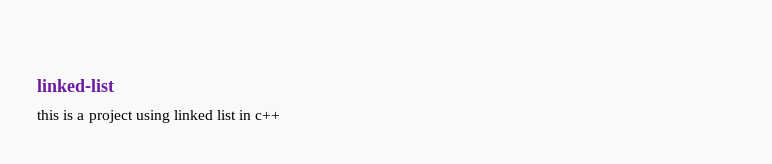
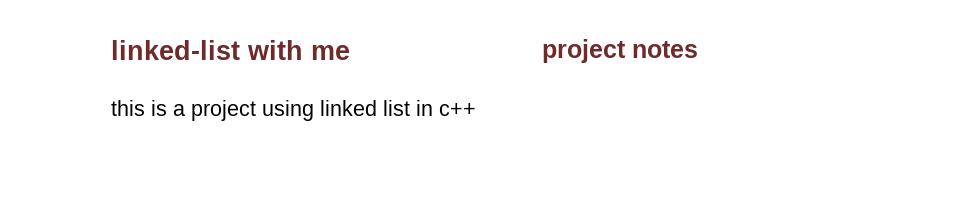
- linked-list
+ linked-list with me
+ project notes

